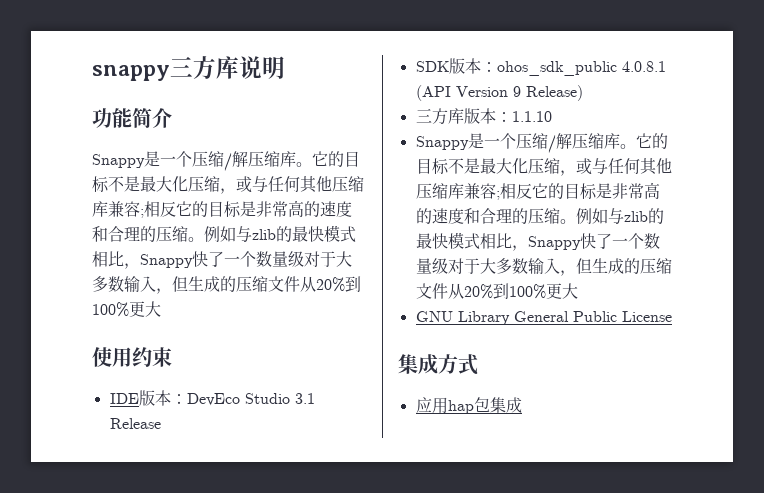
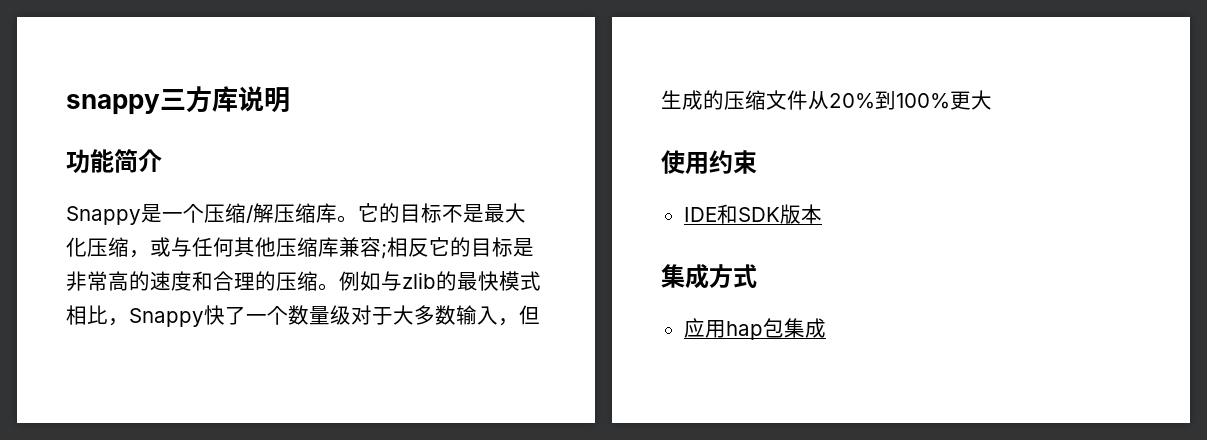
- IDE版本：DevEco Studio 3.1 Release
- SDK版本：ohos_sdk_public 4.0.8.1 (API Version 9 Release)
- 三方库版本：1.1.10
- Snappy是一个压缩/解压缩库。它的目标不是最大化压缩，或与任何其他压缩库兼容;相反它的目标是非常高的速度和合理的压缩。例如与zlib的最快模式相比，Snappy快了一个数量级对于大多数输入，但生成的压缩文件从20%到100%更大
- GNU Library General Public License
+ IDE和SDK版本

